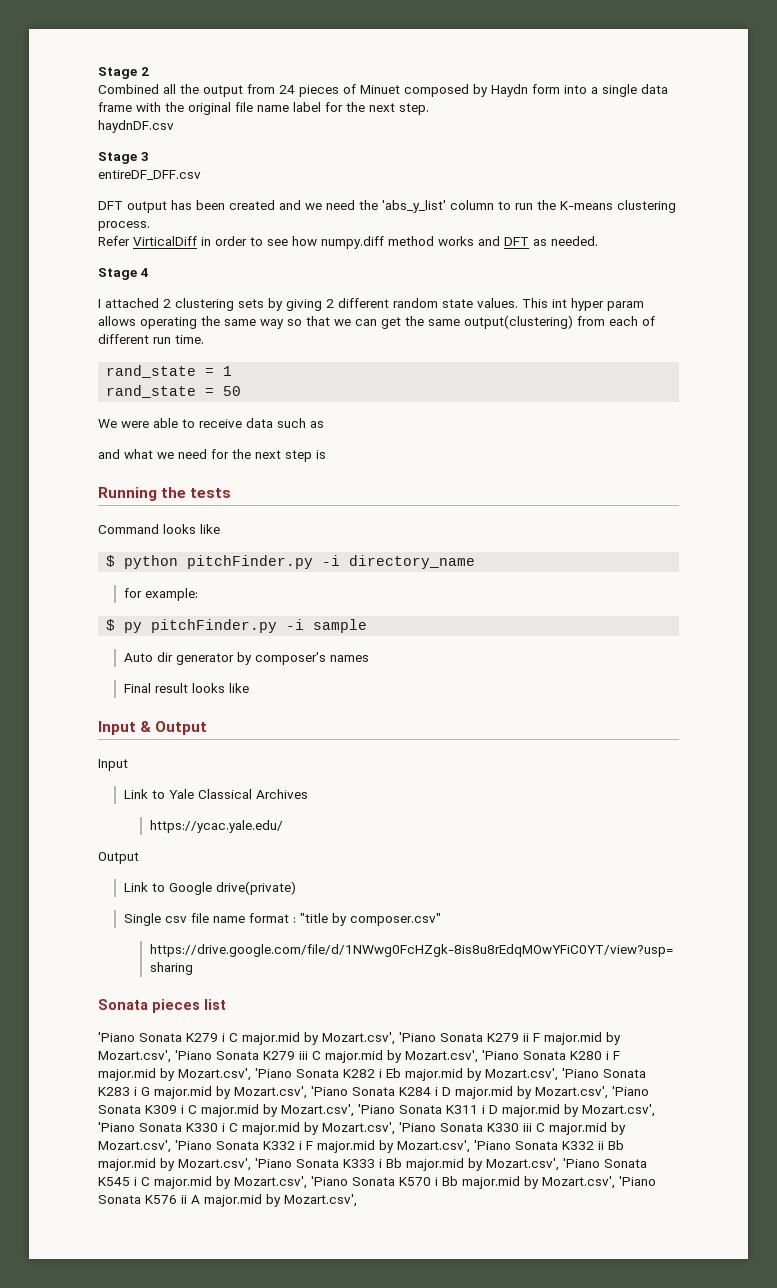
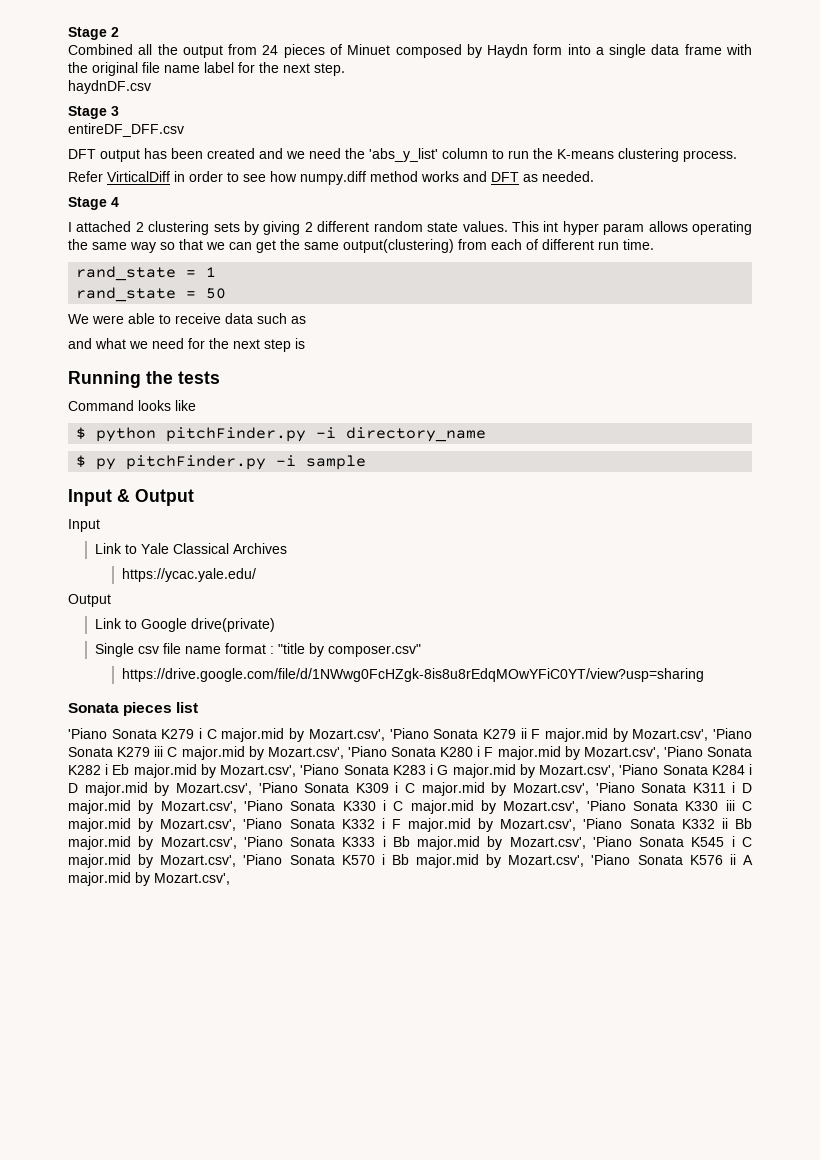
- for example:
- Auto dir generator by composer's names
- Final result looks like

